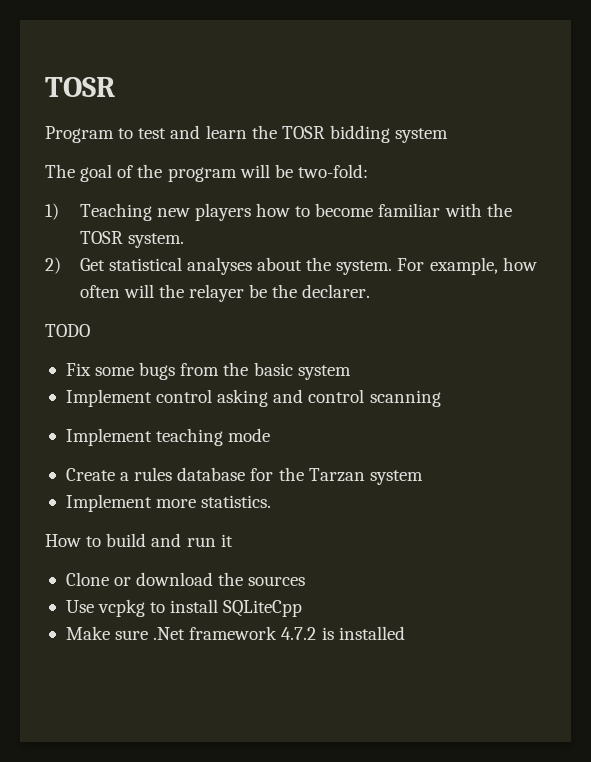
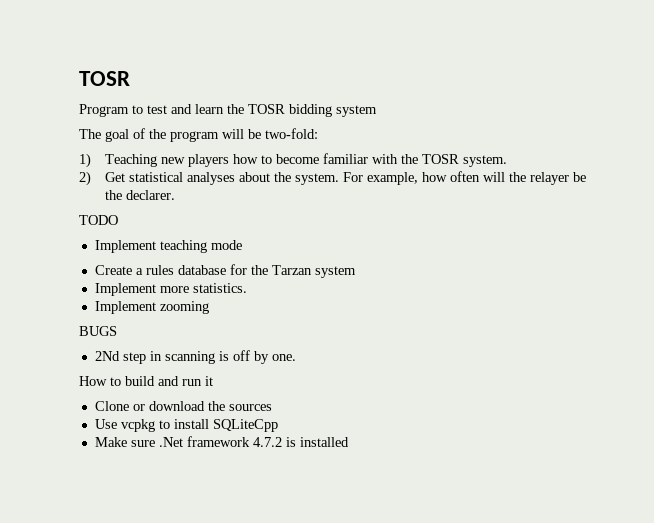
- Fix some bugs from the basic system
- Implement control asking and control scanning
+ Implement zooming
+ BUGS
+ 2Nd step in scanning is off by one.

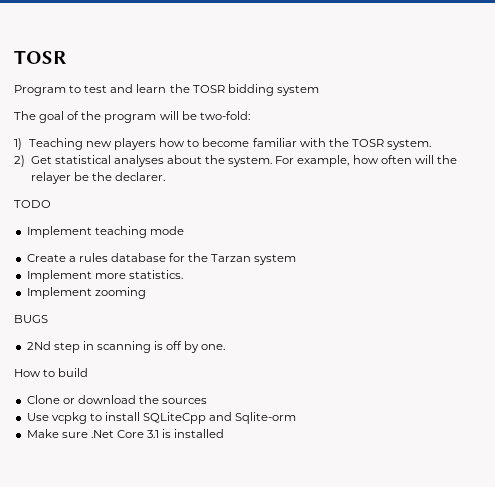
- How to build and run it
+ How to build
- Use vcpkg to install SQLiteCpp
+ Use vcpkg to install SQLiteCpp and Sqlite-orm
- Make sure .Net framework 4.7.2 is installed
+ Make sure .Net Core 3.1 is installed

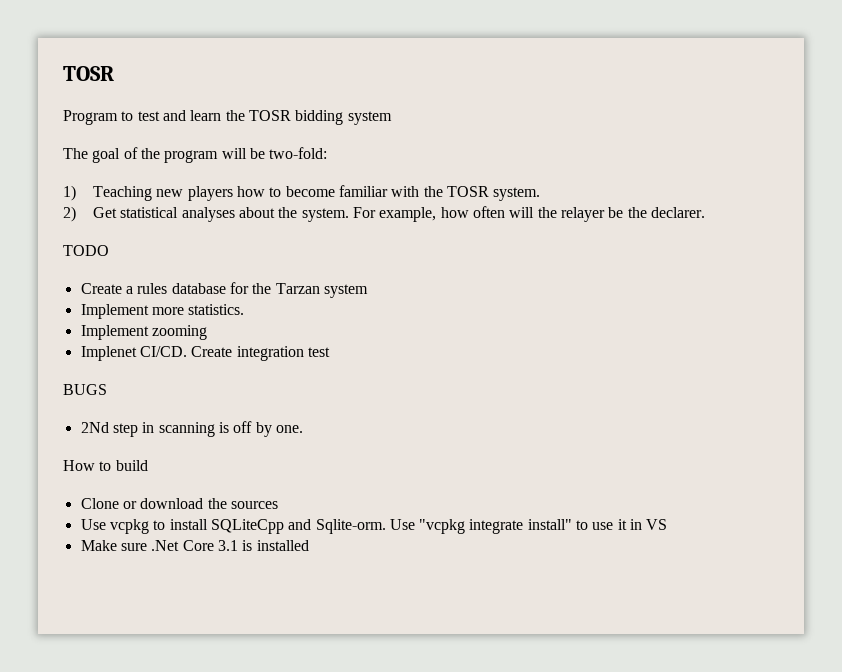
- Implement teaching mode
+ Implenet CI/CD. Create integration test
- Use vcpkg to install SQLiteCpp and Sqlite-orm
+ Use vcpkg to install SQLiteCpp and Sqlite-orm. Use "vcpkg integrate install" to use it in VS

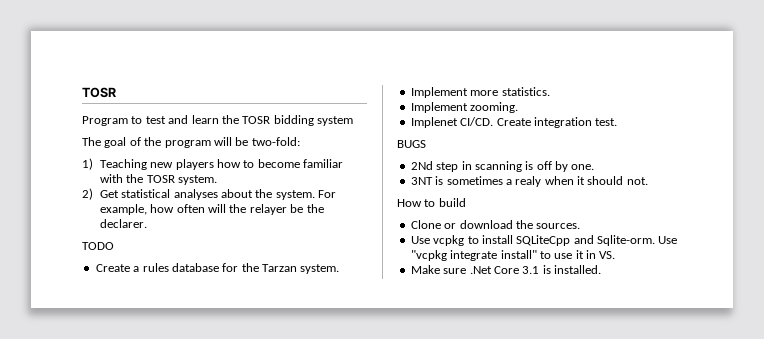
- Create a rules database for the Tarzan system
+ Create a rules database for the Tarzan system.
- Implement zooming
+ Implement zooming.
- Create integration test
+ Create integration test.
+ 3NT is sometimes a realy when it should not.
- Clone or download the sources
+ Clone or download the sources.
- Use "vcpkg integrate install" to use it in VS
+ Use "vcpkg integrate install" to use it in VS.
- Make sure .Net Core 3.1 is installed
+ Make sure .Net Core 3.1 is installed.

